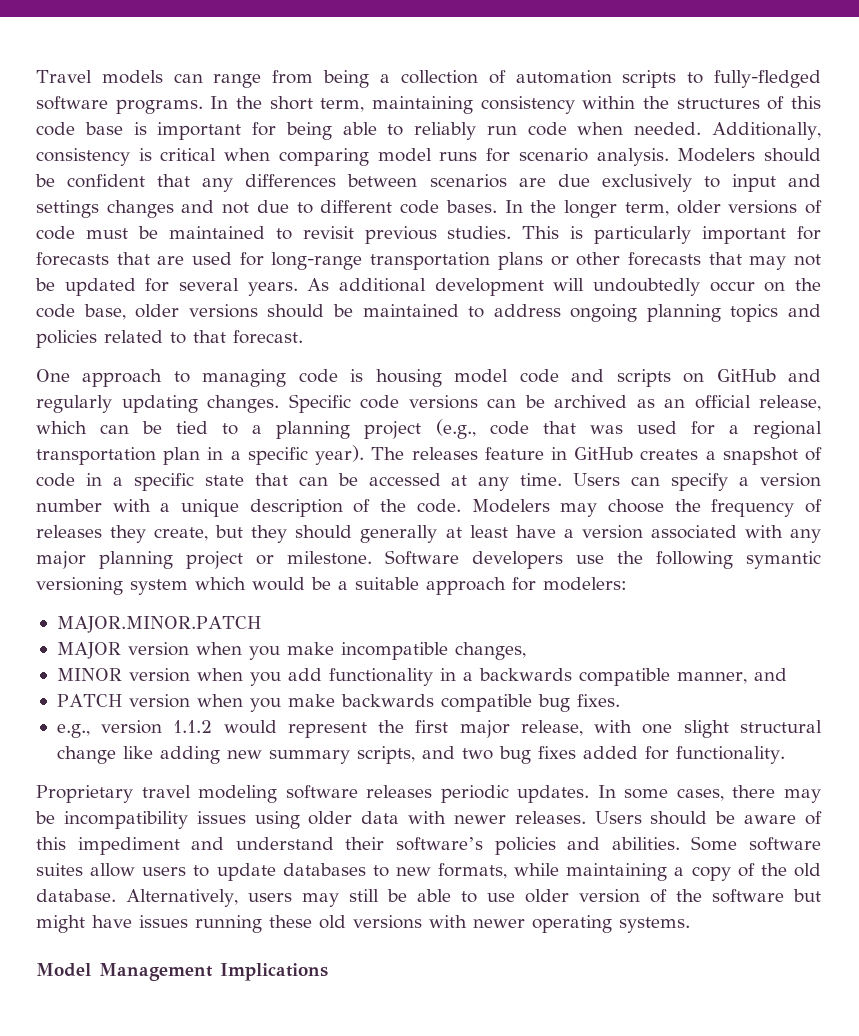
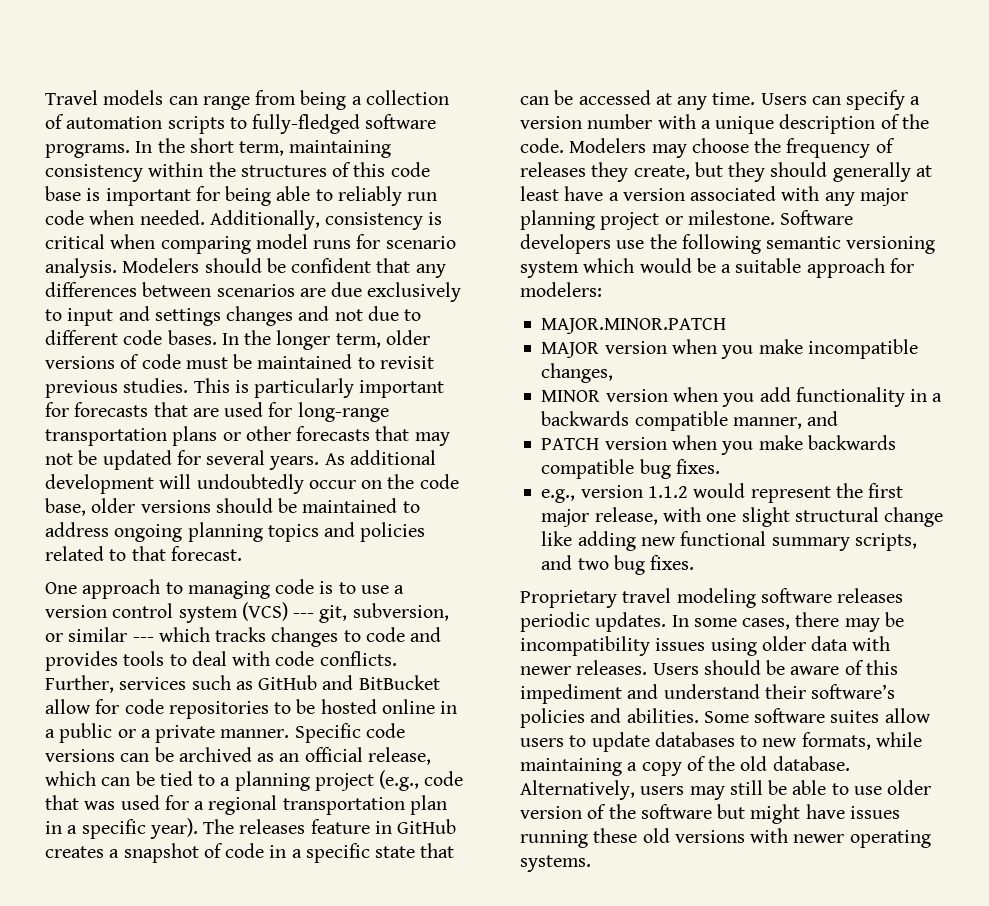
- One approach to managing code is housing model code and scripts on GitHub and regularly updating changes.
+ One approach to managing code is to use a version control system (VCS) --- git, subversion, or similar --- which tracks changes to code and provides tools to deal with code conflicts. Further, services such as GitHub and BitBucket allow for code repositories to be hosted online in a public or a private manner.
- Software developers use the following symantic versioning system which would be a suitable approach for modelers:
+ Software developers use the following semantic versioning system which would be a suitable approach for modelers:
- e.g., version 1.1.2 would represent the first major release, with one slight structural change like adding new summary scripts, and two bug fixes added for functionality.
+ e.g., version 1.1.2 would represent the first major release, with one slight structural change like adding new functional summary scripts, and two bug fixes.
- Model Management Implications

